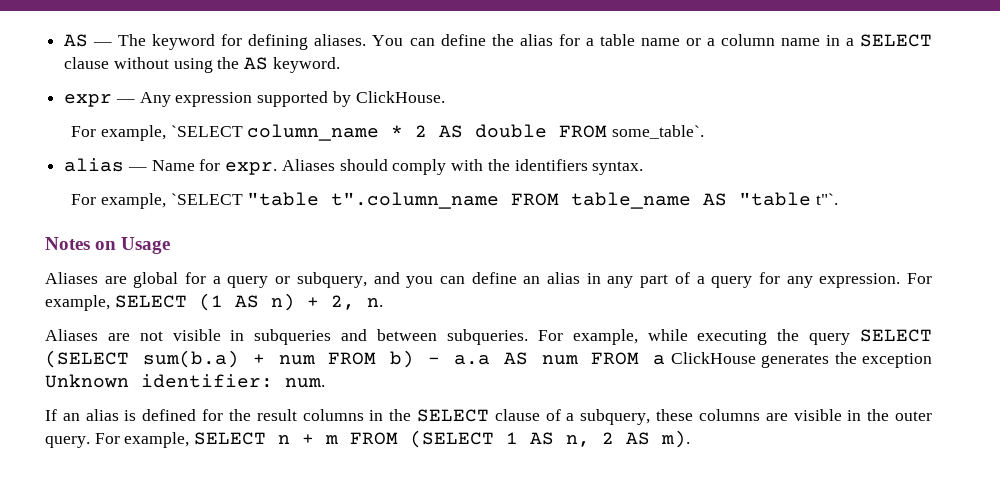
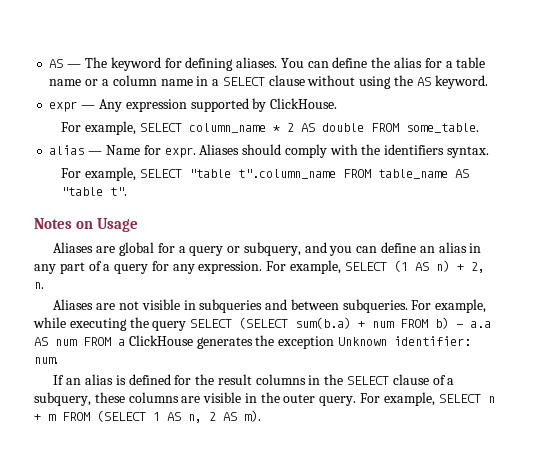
- For example, `SELECT column_name * 2 AS double FROM some_table`.
+ For example, SELECT column_name * 2 AS double FROM some_table.
- For example, `SELECT "table t".column_name FROM table_name AS "table t"`.
+ For example, SELECT "table t".column_name FROM table_name AS "table t".

